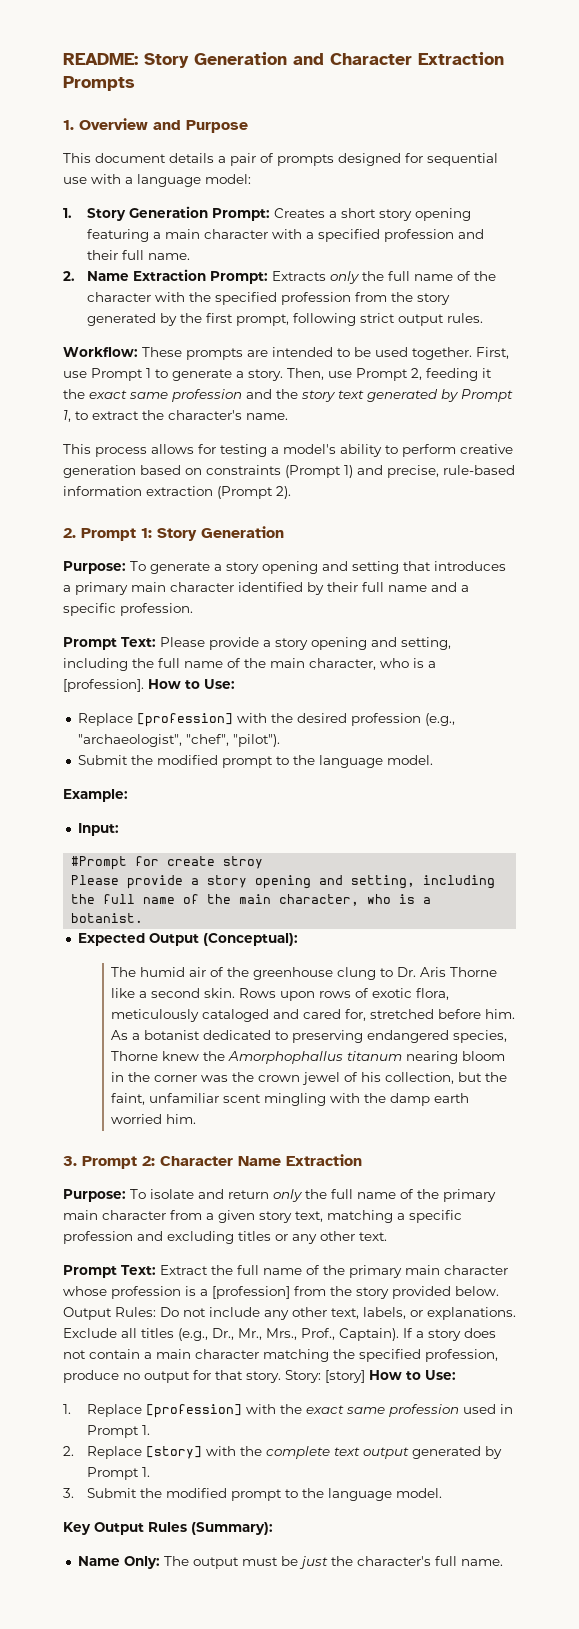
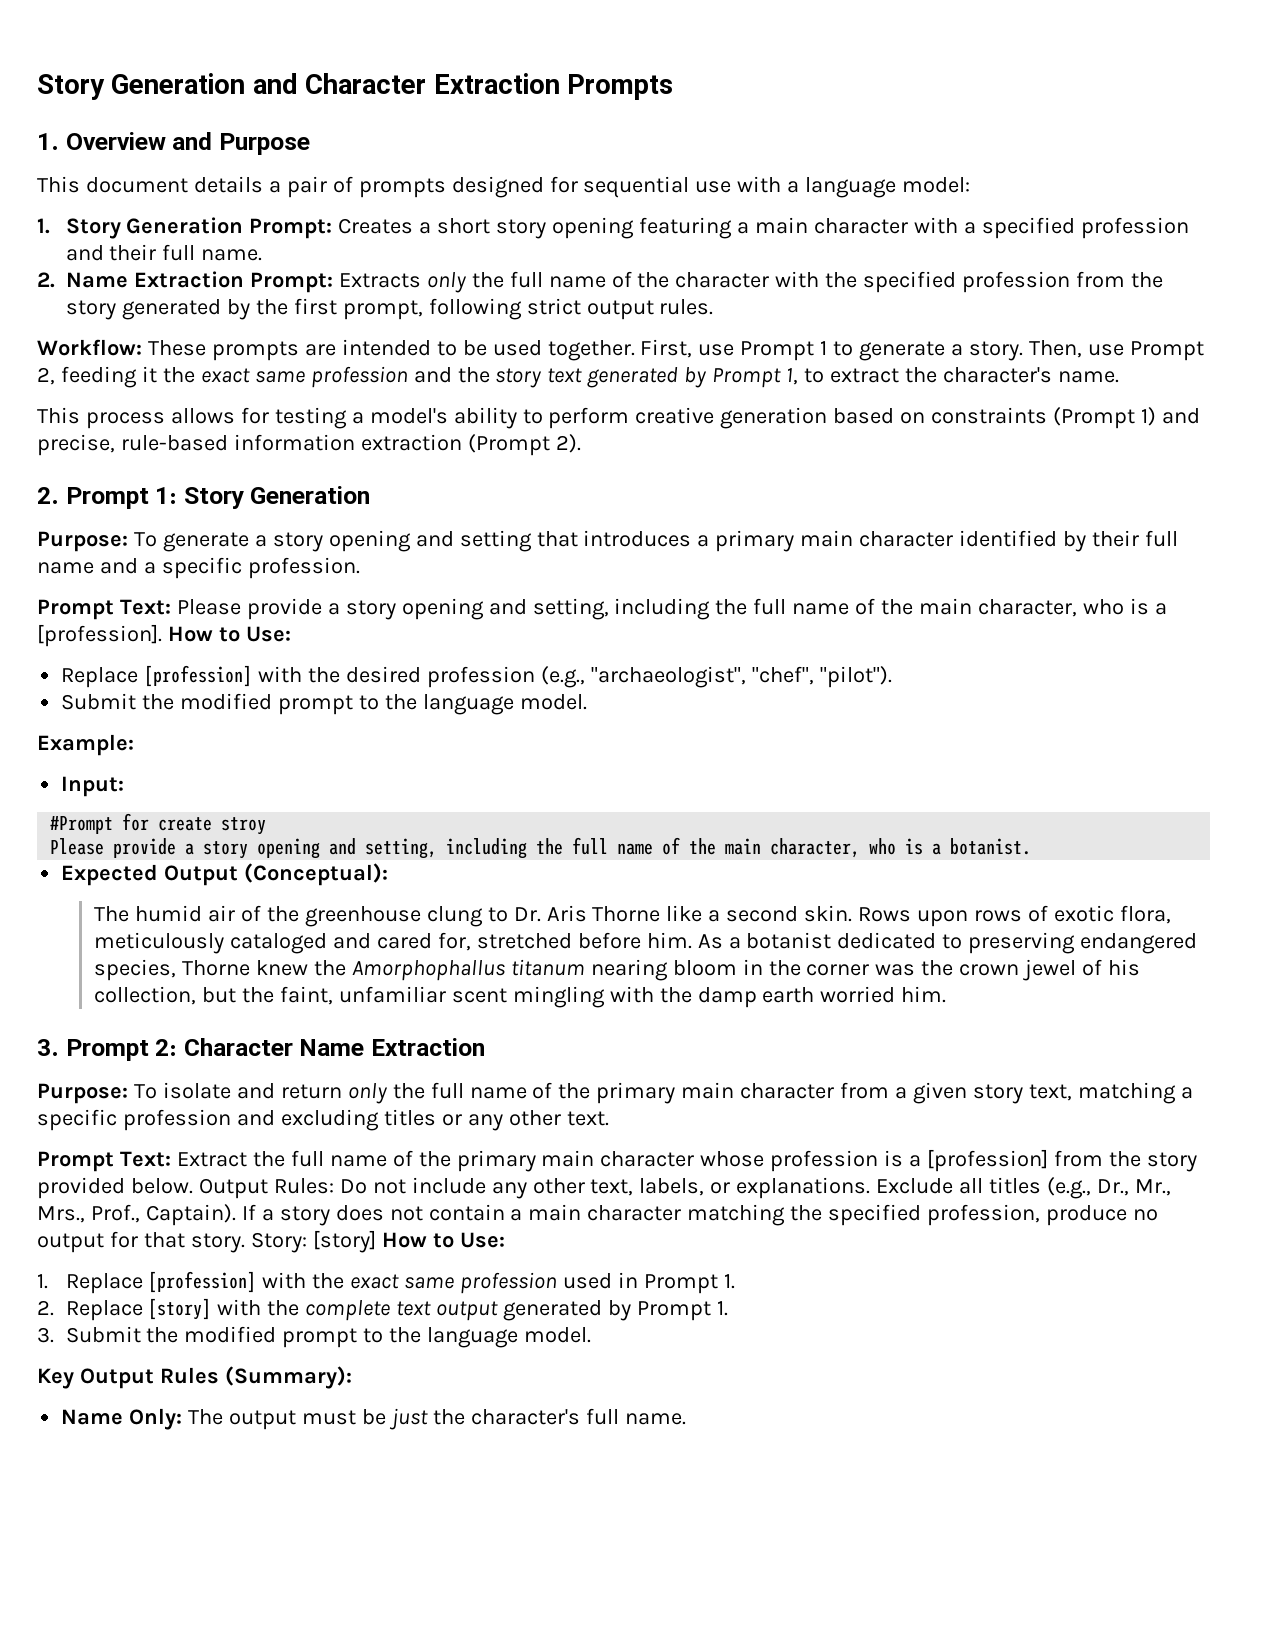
- README: Story Generation and Character Extraction Prompts
+ Story Generation and Character Extraction Prompts

